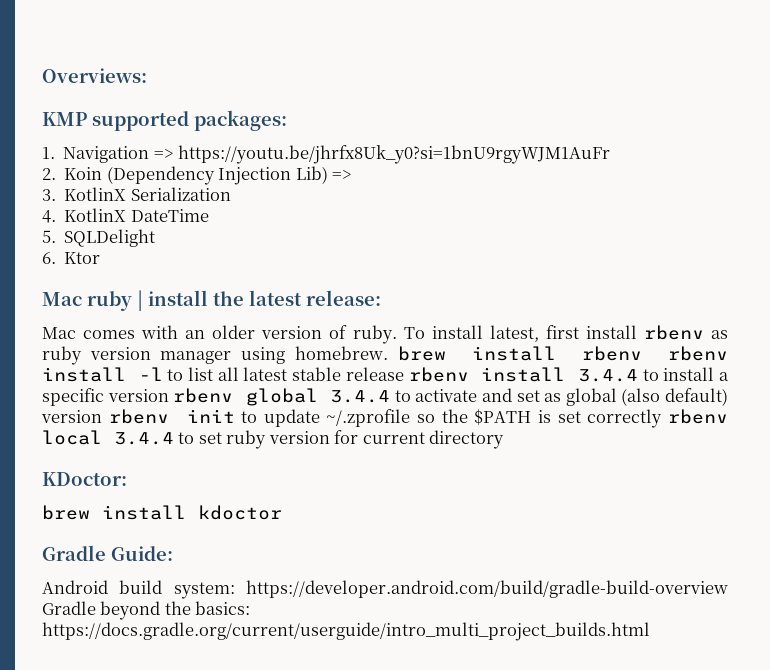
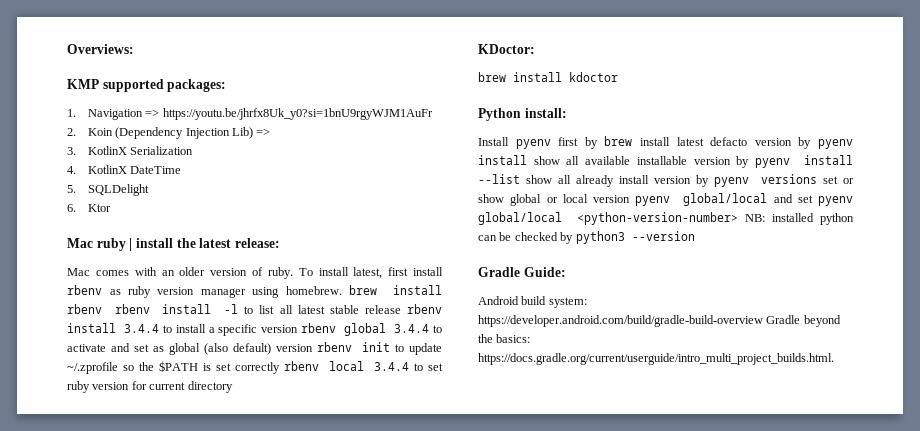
+ Python install:
+ Install pyenv first by brew install latest defacto version by pyenv install show all available installable version by pyenv install --list show all already install version by pyenv versions set or show global or local version pyenv global/local and set pyenv global/local <python-version-number> NB: installed python can be checked by python3 --version
- Android build system: https://developer.android.com/build/gradle-build-overview Gradle beyond the basics: https://docs.gradle.org/current/userguide/intro_multi_project_builds.html
+ Android build system: https://developer.android.com/build/gradle-build-overview Gradle beyond the basics: https://docs.gradle.org/current/userguide/intro_multi_project_builds.html.

